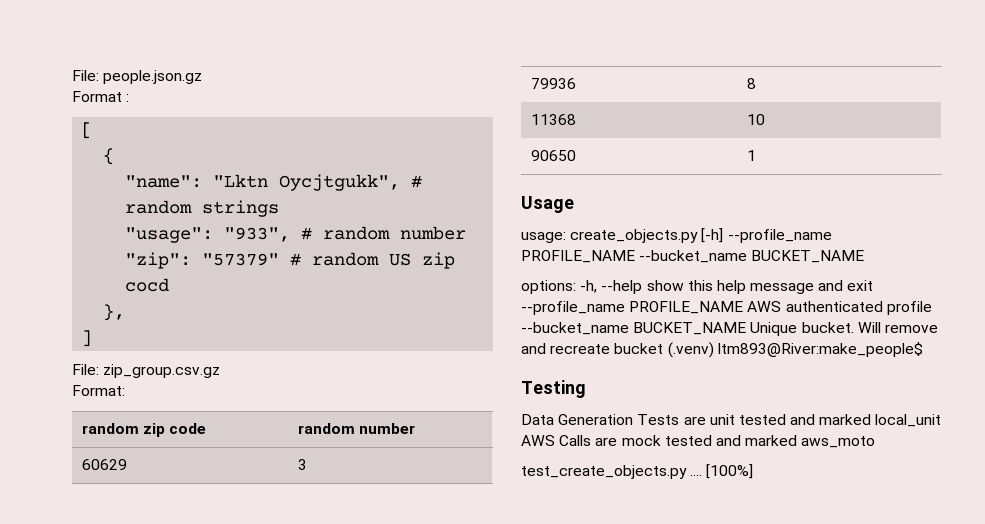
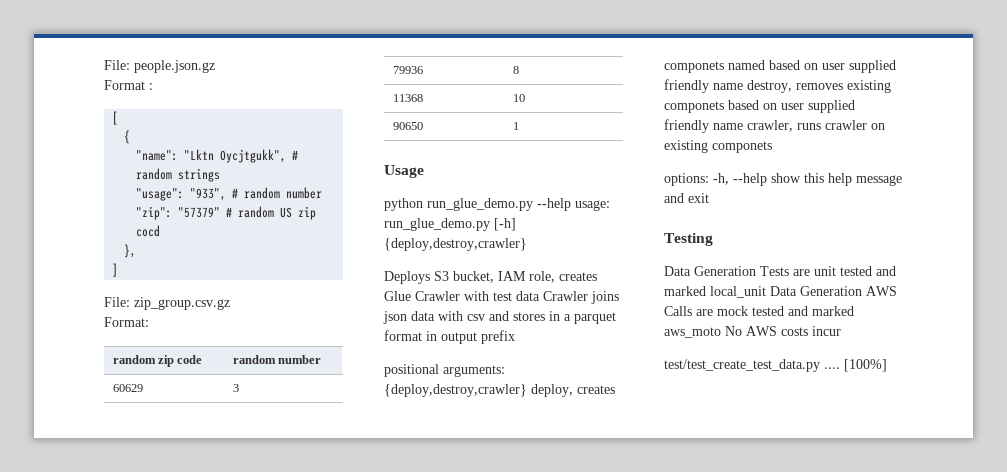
- usage: create_objects.py [-h] --profile_name PROFILE_NAME --bucket_name BUCKET_NAME
+ python run_glue_demo.py --help usage: run_glue_demo.py [-h] {deploy,destroy,crawler}
+ Deploys S3 bucket, IAM role, creates Glue Crawler with test data Crawler joins json data with csv and stores in a parquet format in output prefix
+ positional arguments: {deploy,destroy,crawler} deploy, creates componets named based on user supplied friendly name destroy, removes existing componets based on user supplied friendly name crawler, runs crawler on existing componets
- options: -h, --help show this help message and exit --profile_name PROFILE_NAME AWS authenticated profile --bucket_name BUCKET_NAME Unique bucket. Will remove and recreate bucket (.venv) ltm893@River:make_people$
+ options: -h, --help show this help message and exit
- Data Generation Tests are unit tested and marked local_unit AWS Calls are mock tested and marked aws_moto
- test_create_objects.py ....
+ Data Generation Tests are unit tested and marked local_unit Data Generation AWS Calls are mock tested and marked aws_moto No AWS costs incur
+ test/test_create_test_data.py ....

